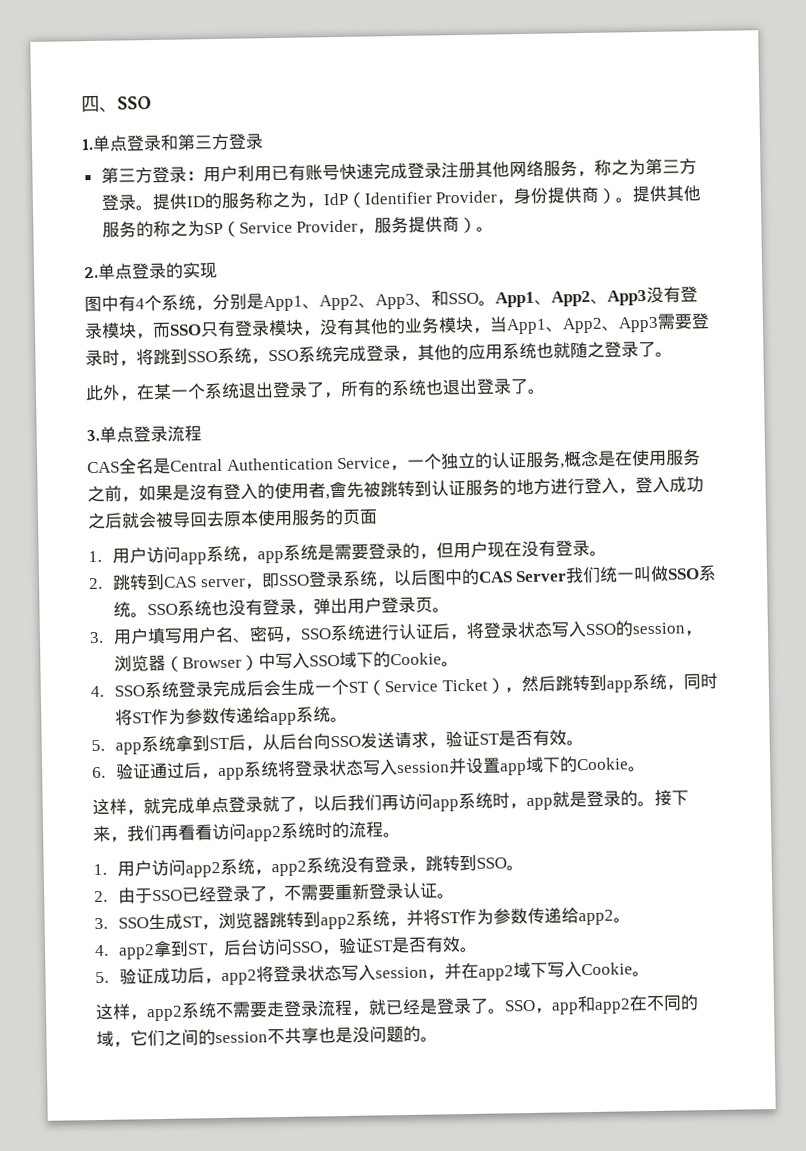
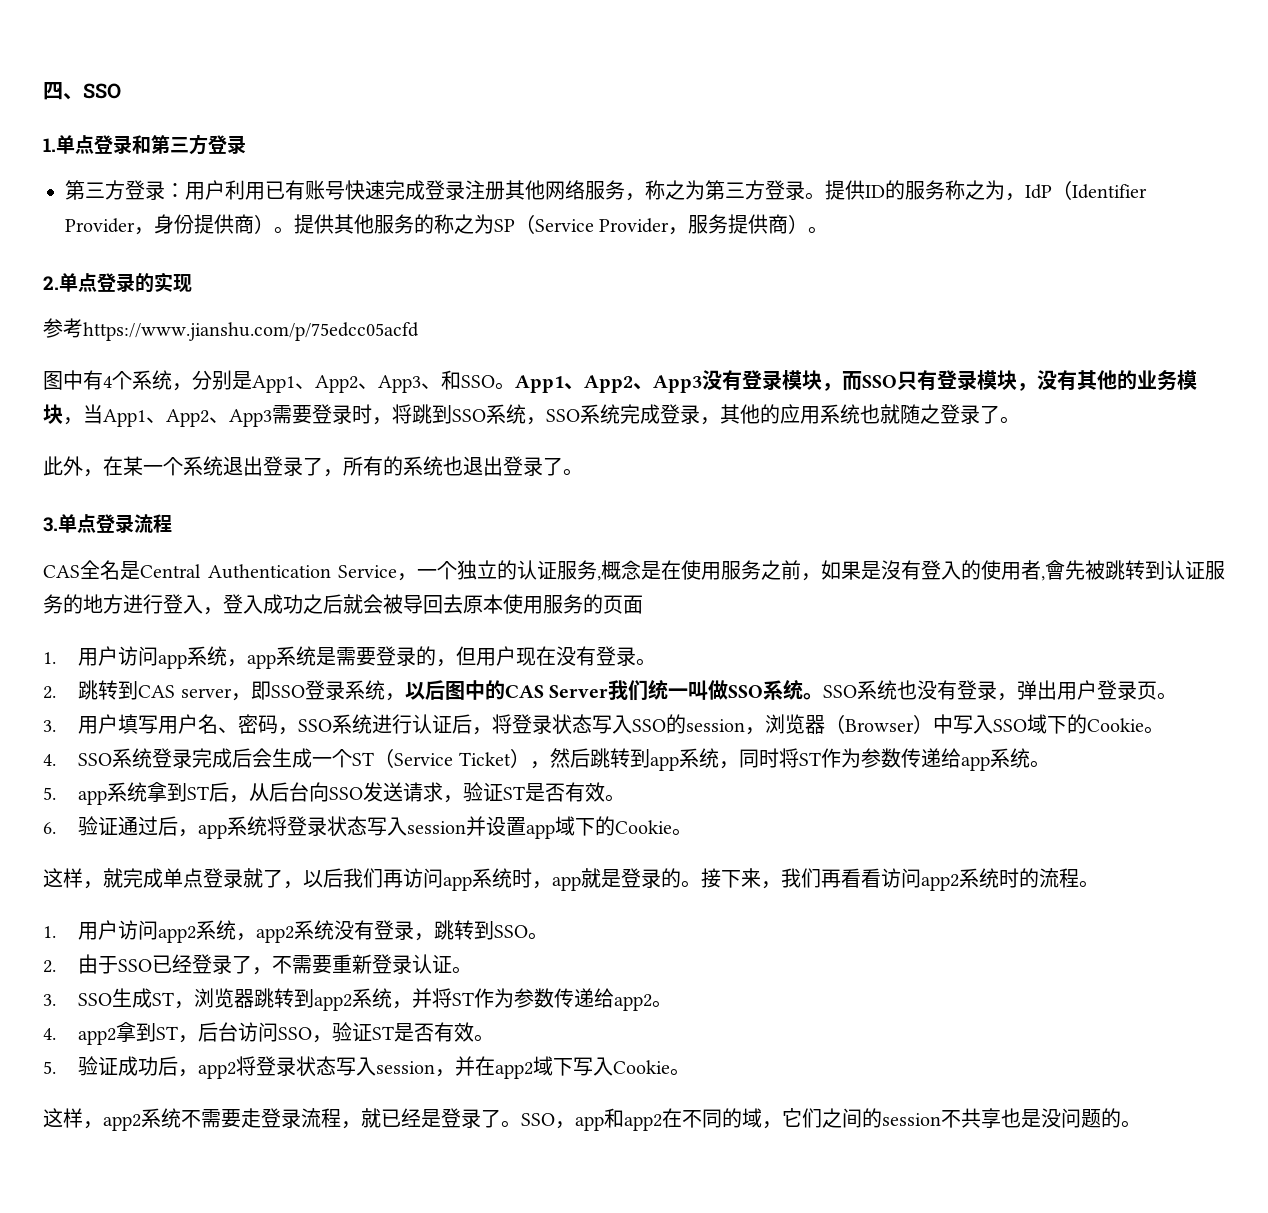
+ 参考https://www.jianshu.com/p/75edcc05acfd

